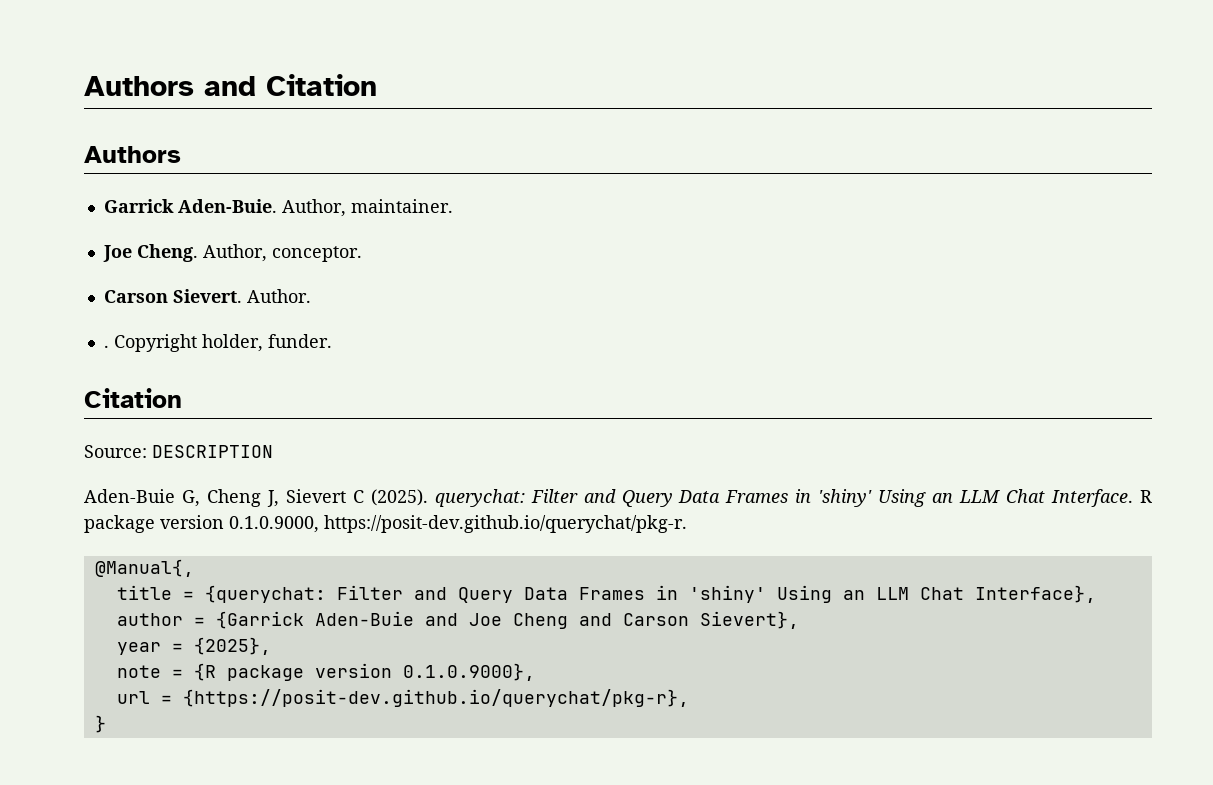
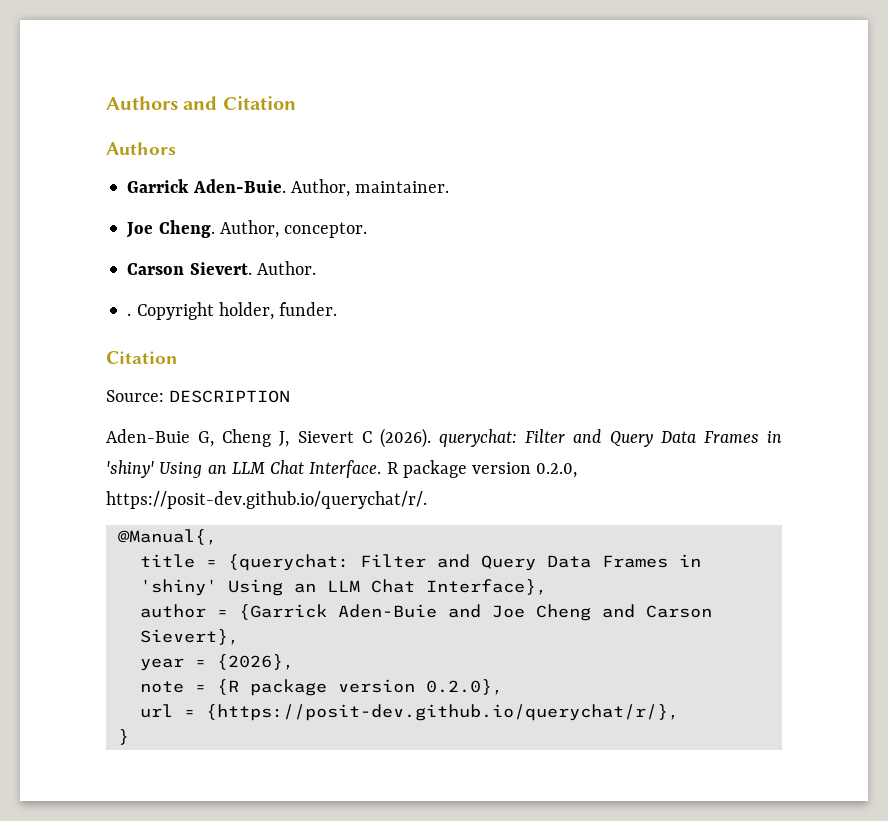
- Aden-Buie G, Cheng J, Sievert C (2025). querychat: Filter and Query Data Frames in 'shiny' Using an LLM Chat Interface.
+ Aden-Buie G, Cheng J, Sievert C (2026). querychat: Filter and Query Data Frames in 'shiny' Using an LLM Chat Interface.
- R package version 0.1.0.9000, https://posit-dev.github.io/querychat/pkg-r.
+ R package version 0.2.0, https://posit-dev.github.io/querychat/r/.
- year = {2025},
+ year = {2026},
- note = {R package version 0.1.0.9000},
+ note = {R package version 0.2.0},
- url = {https://posit-dev.github.io/querychat/pkg-r},
+ url = {https://posit-dev.github.io/querychat/r/},

